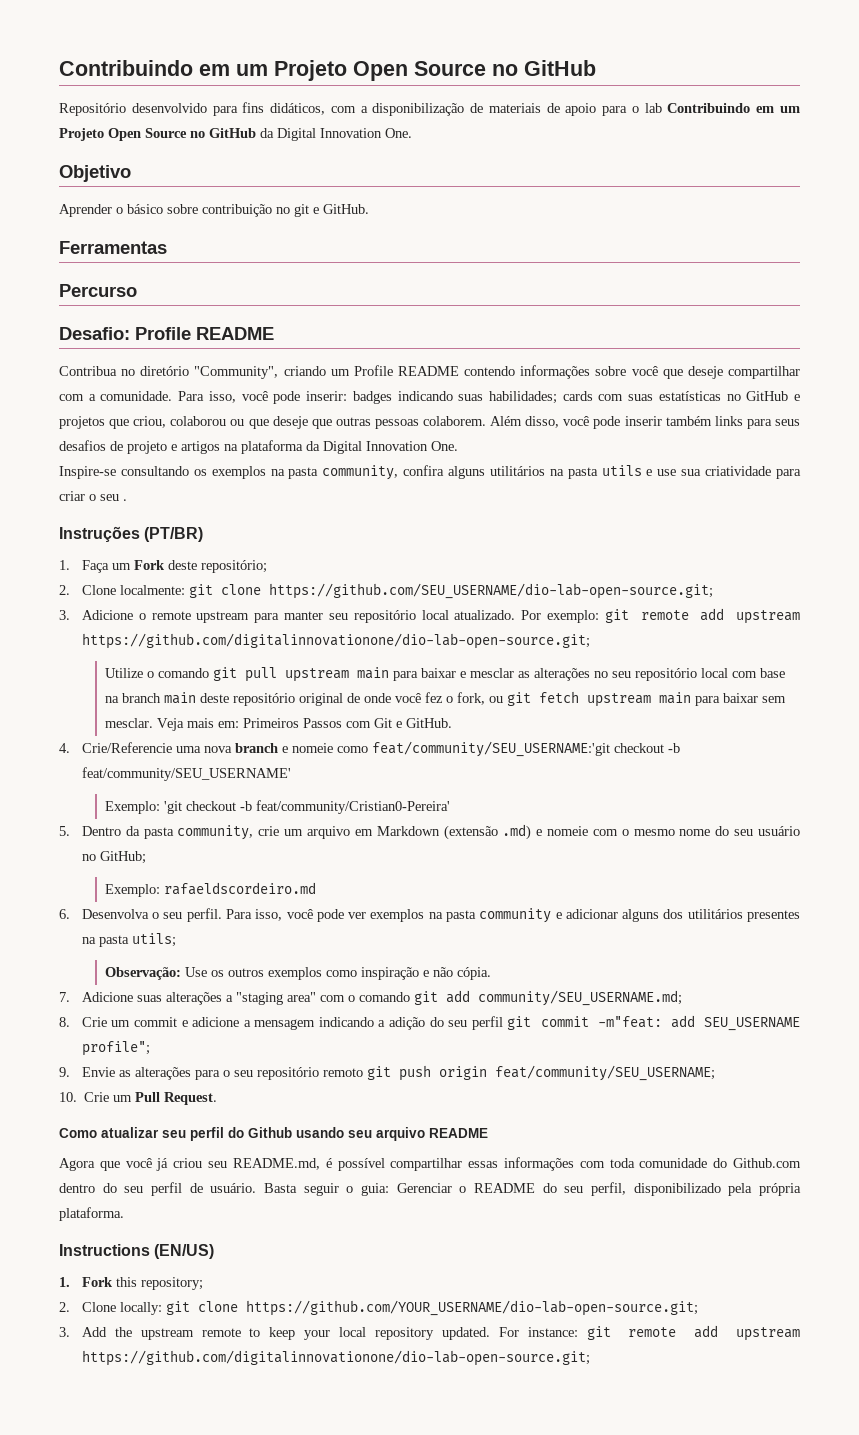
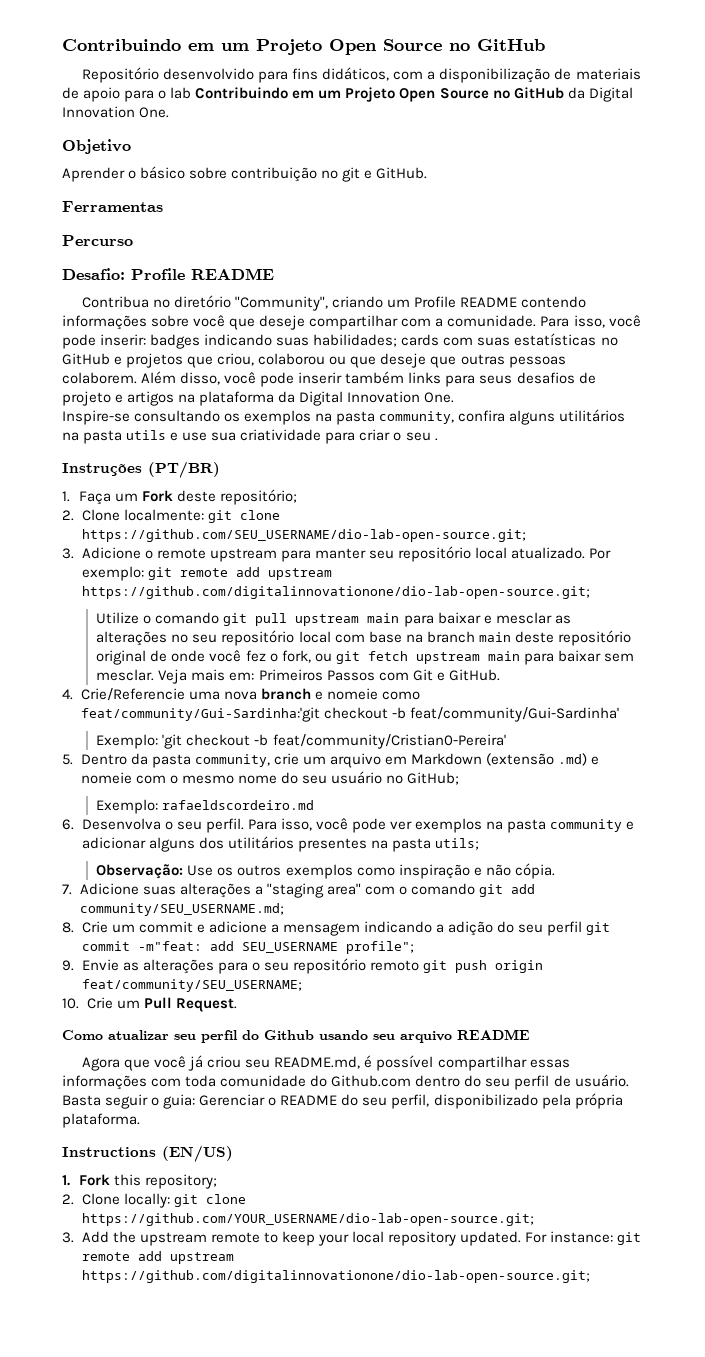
- 4. Crie/Referencie uma nova branch e nomeie como feat/community/SEU_USERNAME:'git checkout -b feat/community/SEU_USERNAME'
+ 4. Crie/Referencie uma nova branch e nomeie como feat/community/Gui-Sardinha:'git checkout -b feat/community/Gui-Sardinha'

